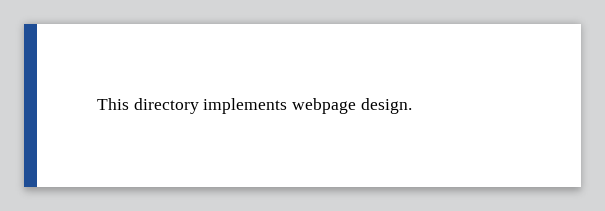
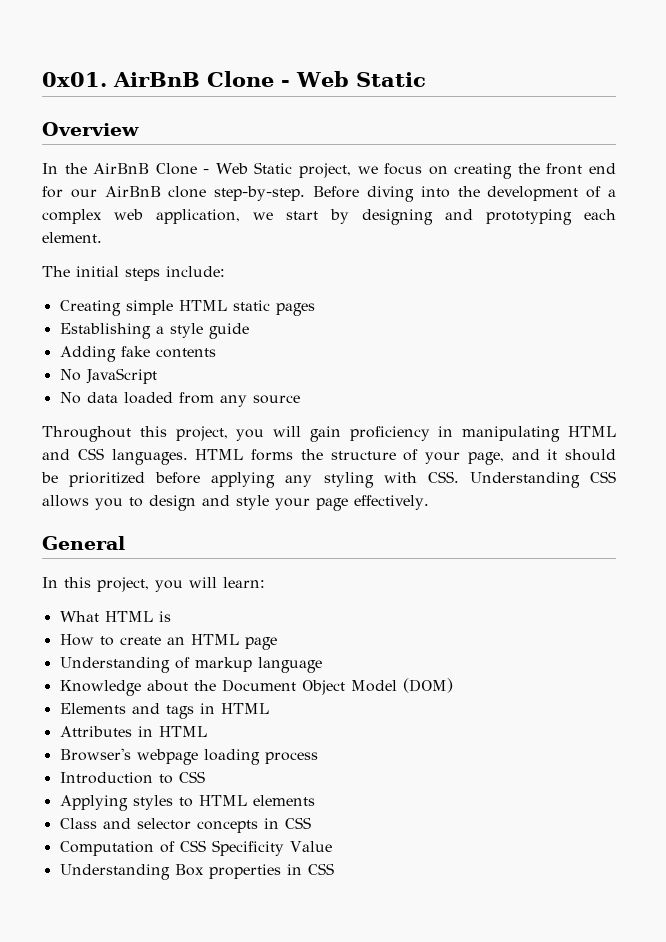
- This directory implements webpage design.
+ 0x01. AirBnB Clone - Web Static
+ Overview
+ In the AirBnB Clone - Web Static project, we focus on creating the front end for our AirBnB clone step-by-step. Before diving into the development of a complex web application, we start by designing and prototyping each element.
+ The initial steps include:
+ Creating simple HTML static pages
+ Establishing a style guide
+ Adding fake contents
+ No JavaScript
+ No data loaded from any source
+ Throughout this project, you will gain proficiency in manipulating HTML and CSS languages. HTML forms the structure of your page, and it should be prioritized before applying any styling with CSS. Understanding CSS allows you to design and style your page effectively.
+ General
+ In this project, you will learn:
+ What HTML is
+ How to create an HTML page
+ Understanding of markup language
+ Knowledge about the Document Object Model (DOM)
+ Elements and tags in HTML
+ Attributes in HTML
+ Browser's webpage loading process
+ Introduction to CSS
+ Applying styles to HTML elements
+ Class and selector concepts in CSS
+ Computation of CSS Specificity Value
+ Understanding Box properties in CSS

